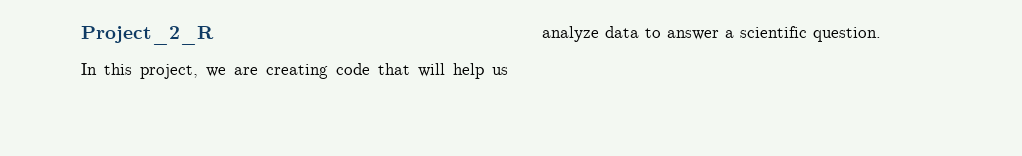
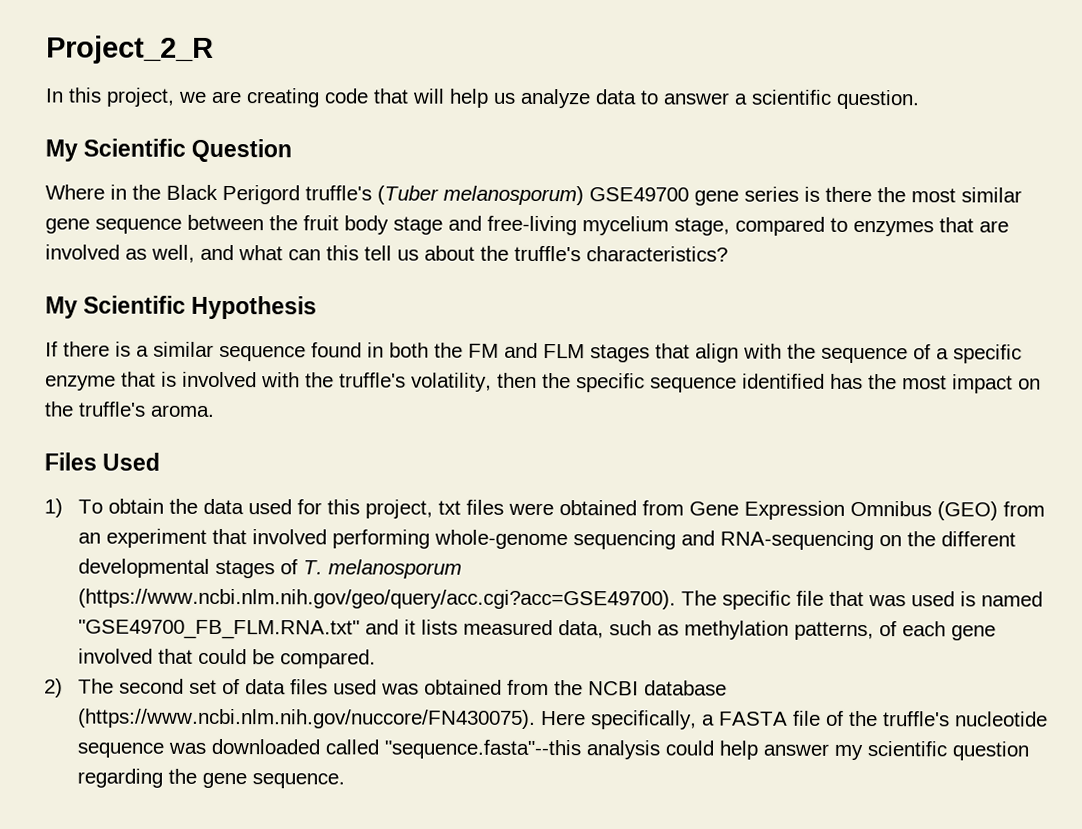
+ My Scientific Question
+ Where in the Black Perigord truffle's (Tuber melanosporum) GSE49700 gene series is there the most similar gene sequence between the fruit body stage and free-living mycelium stage, compared to enzymes that are involved as well, and what can this tell us about the truffle's characteristics?
+ My Scientific Hypothesis
+ If there is a similar sequence found in both the FM and FLM stages that align with the sequence of a specific enzyme that is involved with the truffle's volatility, then the specific sequence identified has the most impact on the truffle's aroma.
+ Files Used
+ 1) To obtain the data used for this project, txt files were obtained from Gene Expression Omnibus (GEO) from an experiment that involved performing whole-genome sequencing and RNA-sequencing on the different developmental stages of T. melanosporum (https://www.ncbi.nlm.nih.gov/geo/query/acc.cgi?acc=GSE49700). The specific file that was used is named "GSE49700_FB_FLM.RNA.txt" and it lists measured data, such as methylation patterns, of each gene involved that could be compared.
+ 2) The second set of data files used was obtained from the NCBI database (https://www.ncbi.nlm.nih.gov/nuccore/FN430075). Here specifically, a FASTA file of the truffle's nucleotide sequence was downloaded called "sequence.fasta"--this analysis could help answer my scientific question regarding the gene sequence.

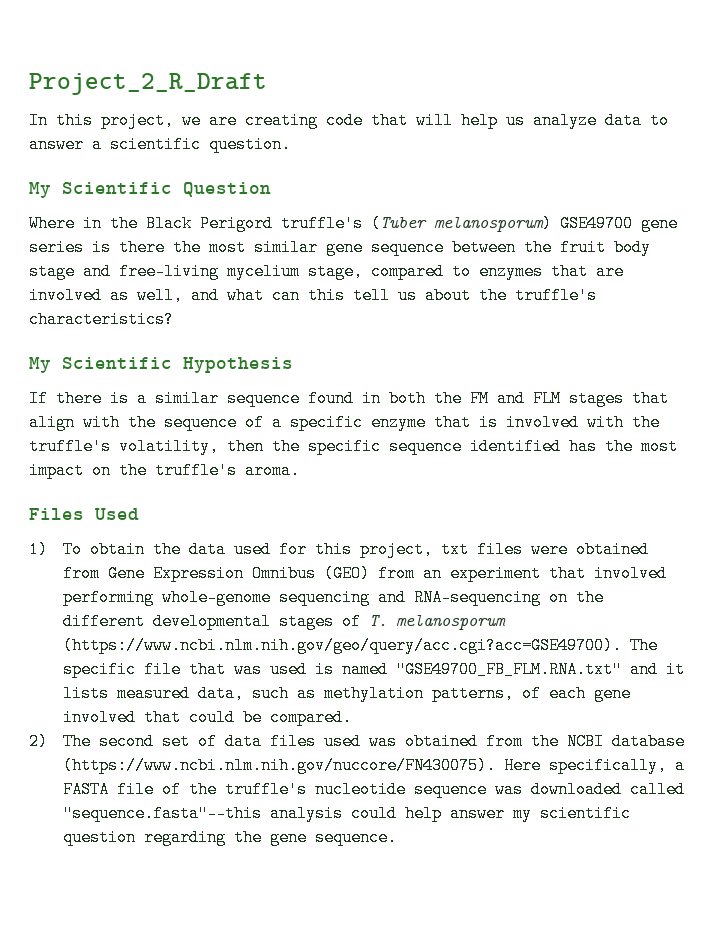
- Project_2_R
+ Project_2_R_Draft

